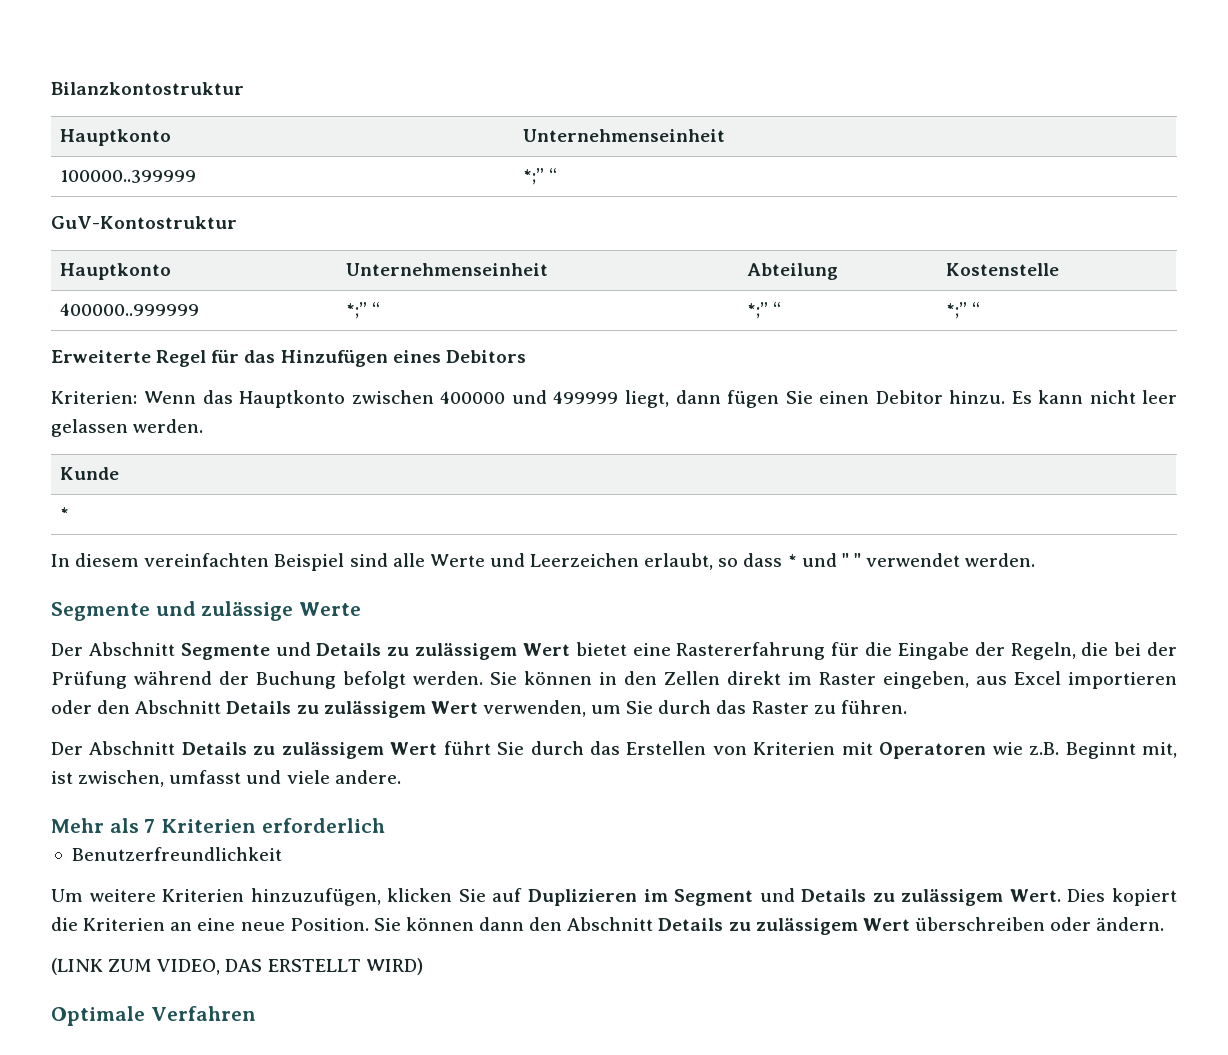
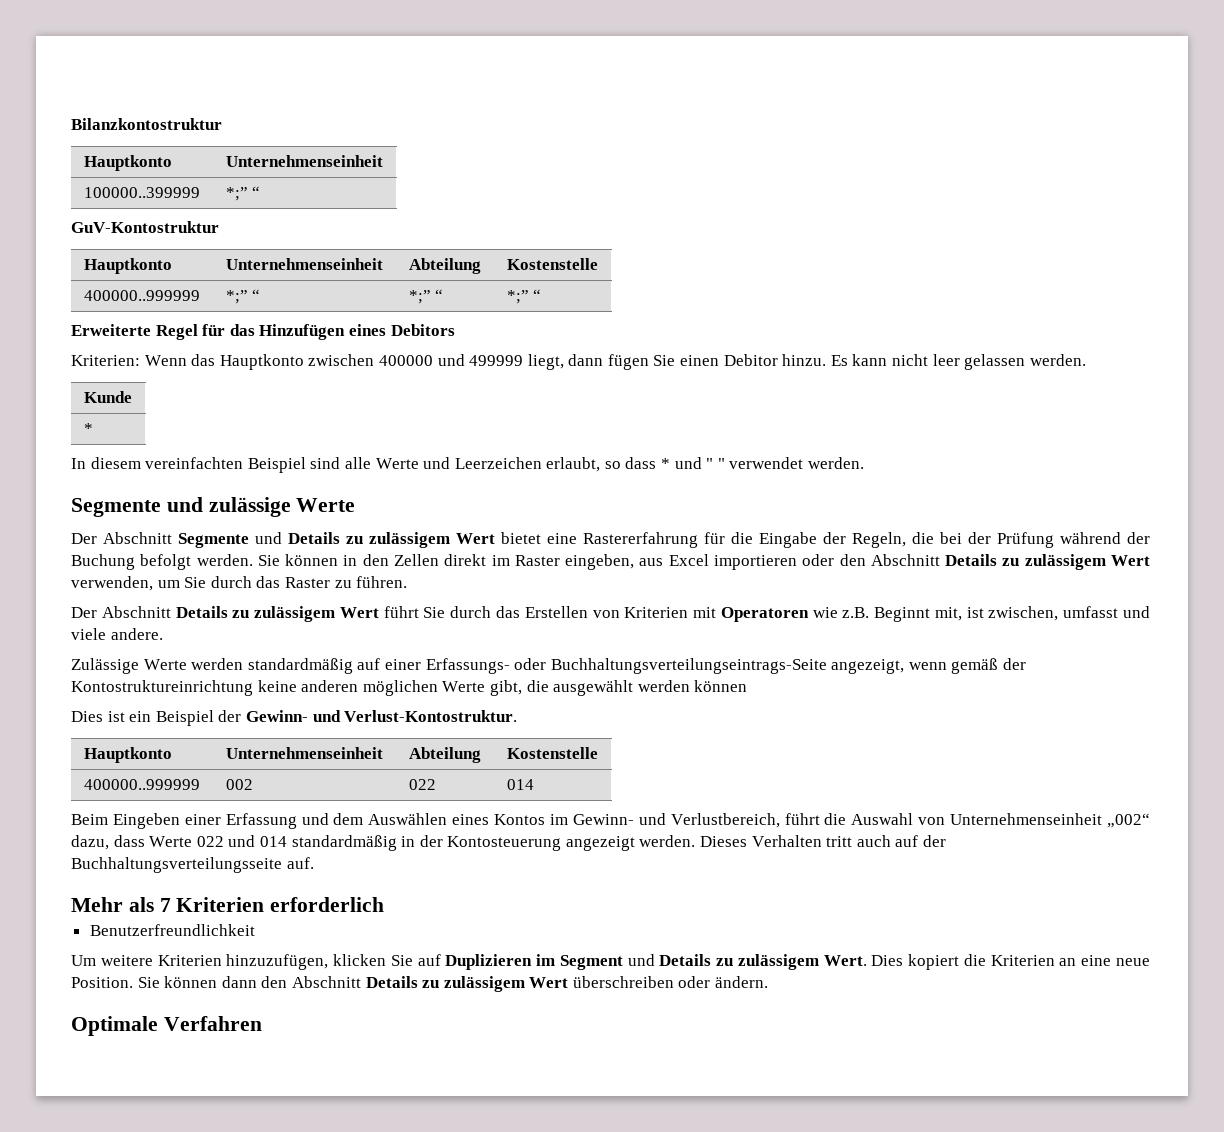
+ Zulässige Werte werden standardmäßig auf einer Erfassungs- oder Buchhaltungsverteilungseintrags-Seite angezeigt, wenn gemäß der Kontostruktureinrichtung keine anderen möglichen Werte gibt, die ausgewählt werden können
+ Dies ist ein Beispiel der Gewinn- und Verlust-Kontostruktur.
+ Hauptkonto | Unternehmenseinheit | Abteilung | Kostenstelle
+ 400000..999999 | 002 | 022 | 014
+ Beim Eingeben einer Erfassung und dem Auswählen eines Kontos im Gewinn- und Verlustbereich, führt die Auswahl von Unternehmenseinheit „002“ dazu, dass Werte 022 und 014 standardmäßig in der Kontosteuerung angezeigt werden. Dieses Verhalten tritt auch auf der Buchhaltungsverteilungsseite auf.
- (LINK ZUM VIDEO, DAS ERSTELLT WIRD)

